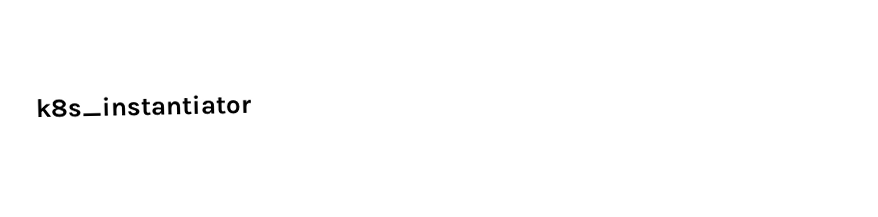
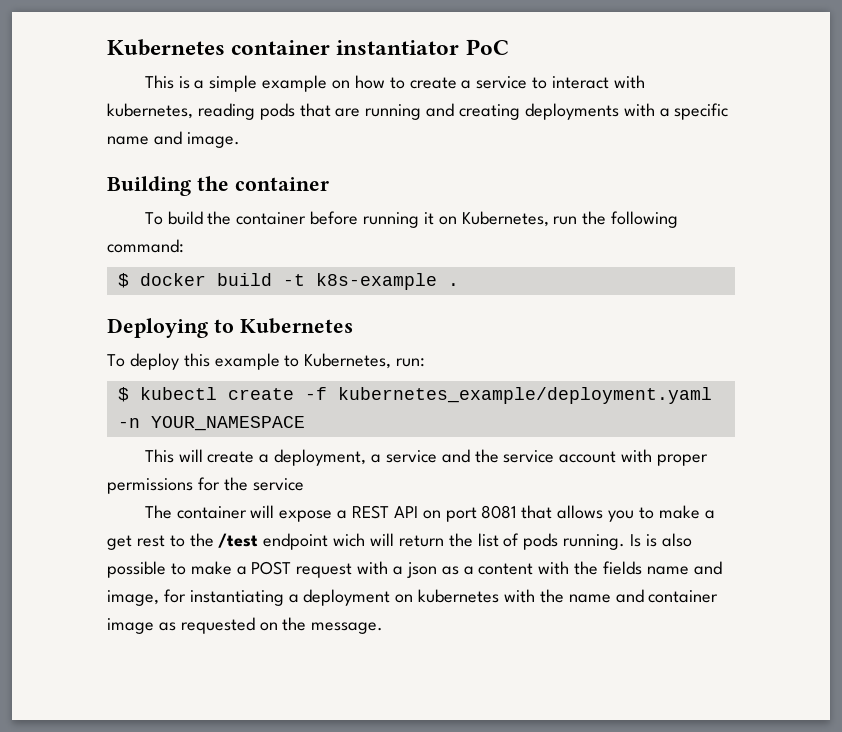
- k8s_instantiator
+ Kubernetes container instantiator PoC
+ This is a simple example on how to create a service to interact with kubernetes, reading pods that are running and creating deployments with a specific name and image.
+ Building the container
+ To build the container before running it on Kubernetes, run the following command:
+ $ docker build -t k8s-example .
+ Deploying to Kubernetes
+ To deploy this example to Kubernetes, run:
+ $ kubectl create -f kubernetes_example/deployment.yaml -n YOUR_NAMESPACE
+ This will create a deployment, a service and the service account with proper permissions for the service
+ The container will expose a REST API on port 8081 that allows you to make a get rest to the /test endpoint wich will return the list of pods running. Is is also possible to make a POST request with a json as a content with the fields name and image, for instantiating a deployment on kubernetes with the name and container image as requested on the message.

